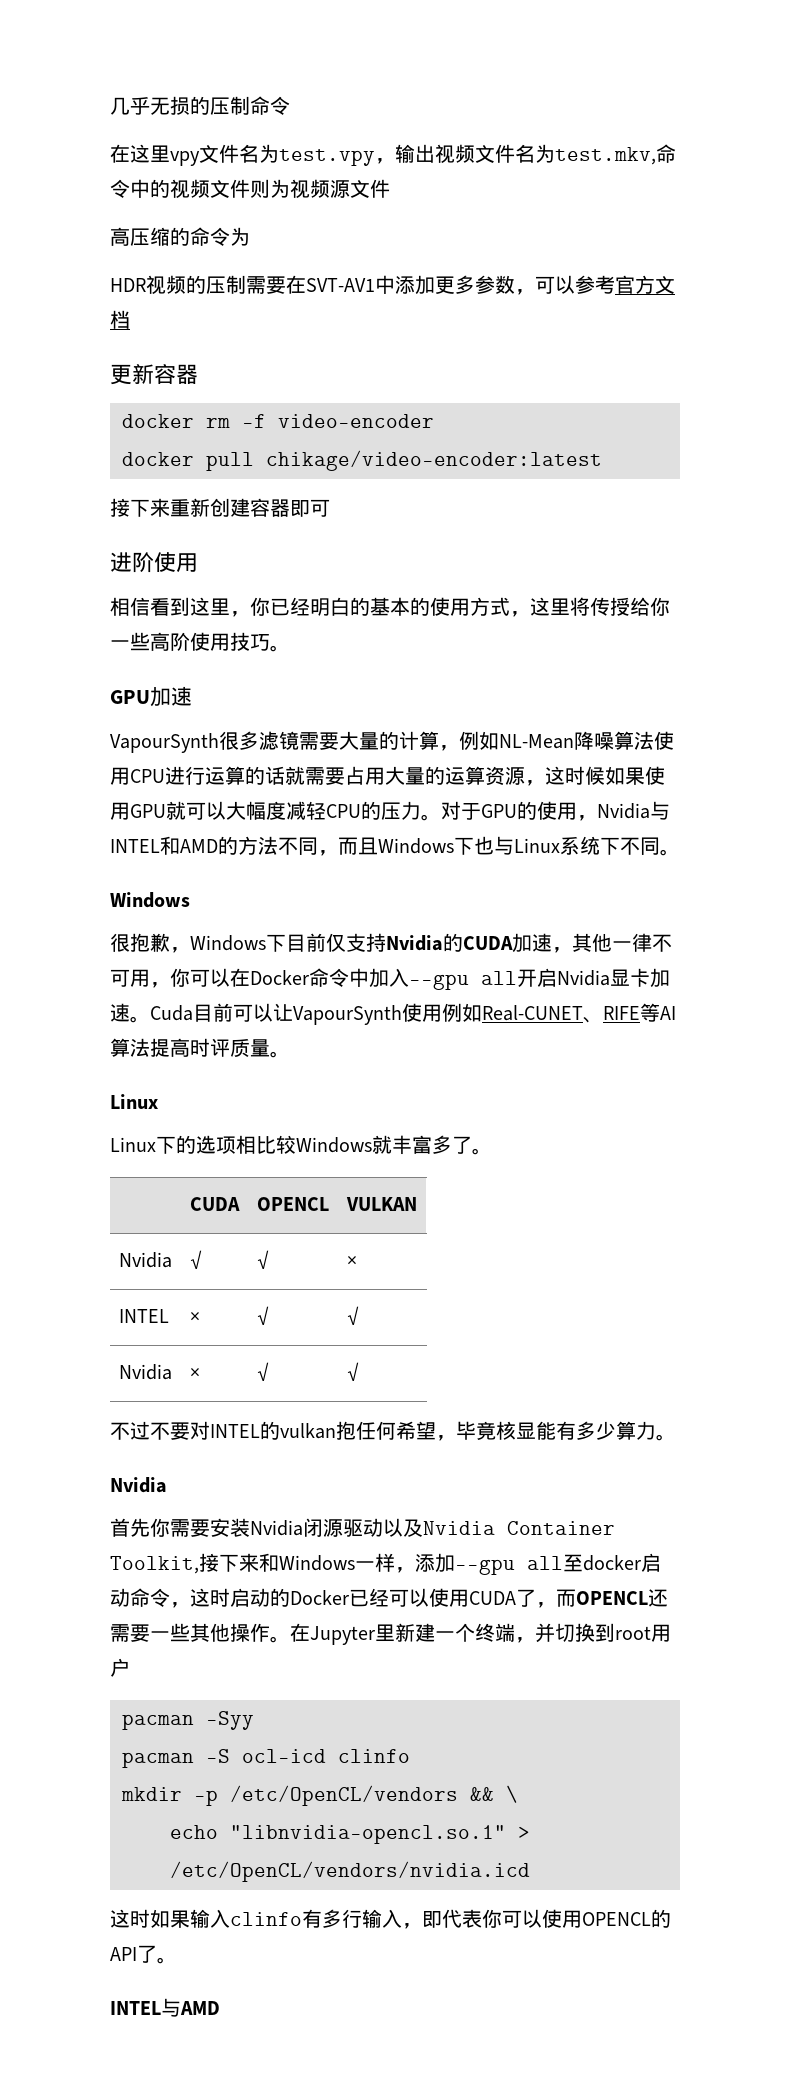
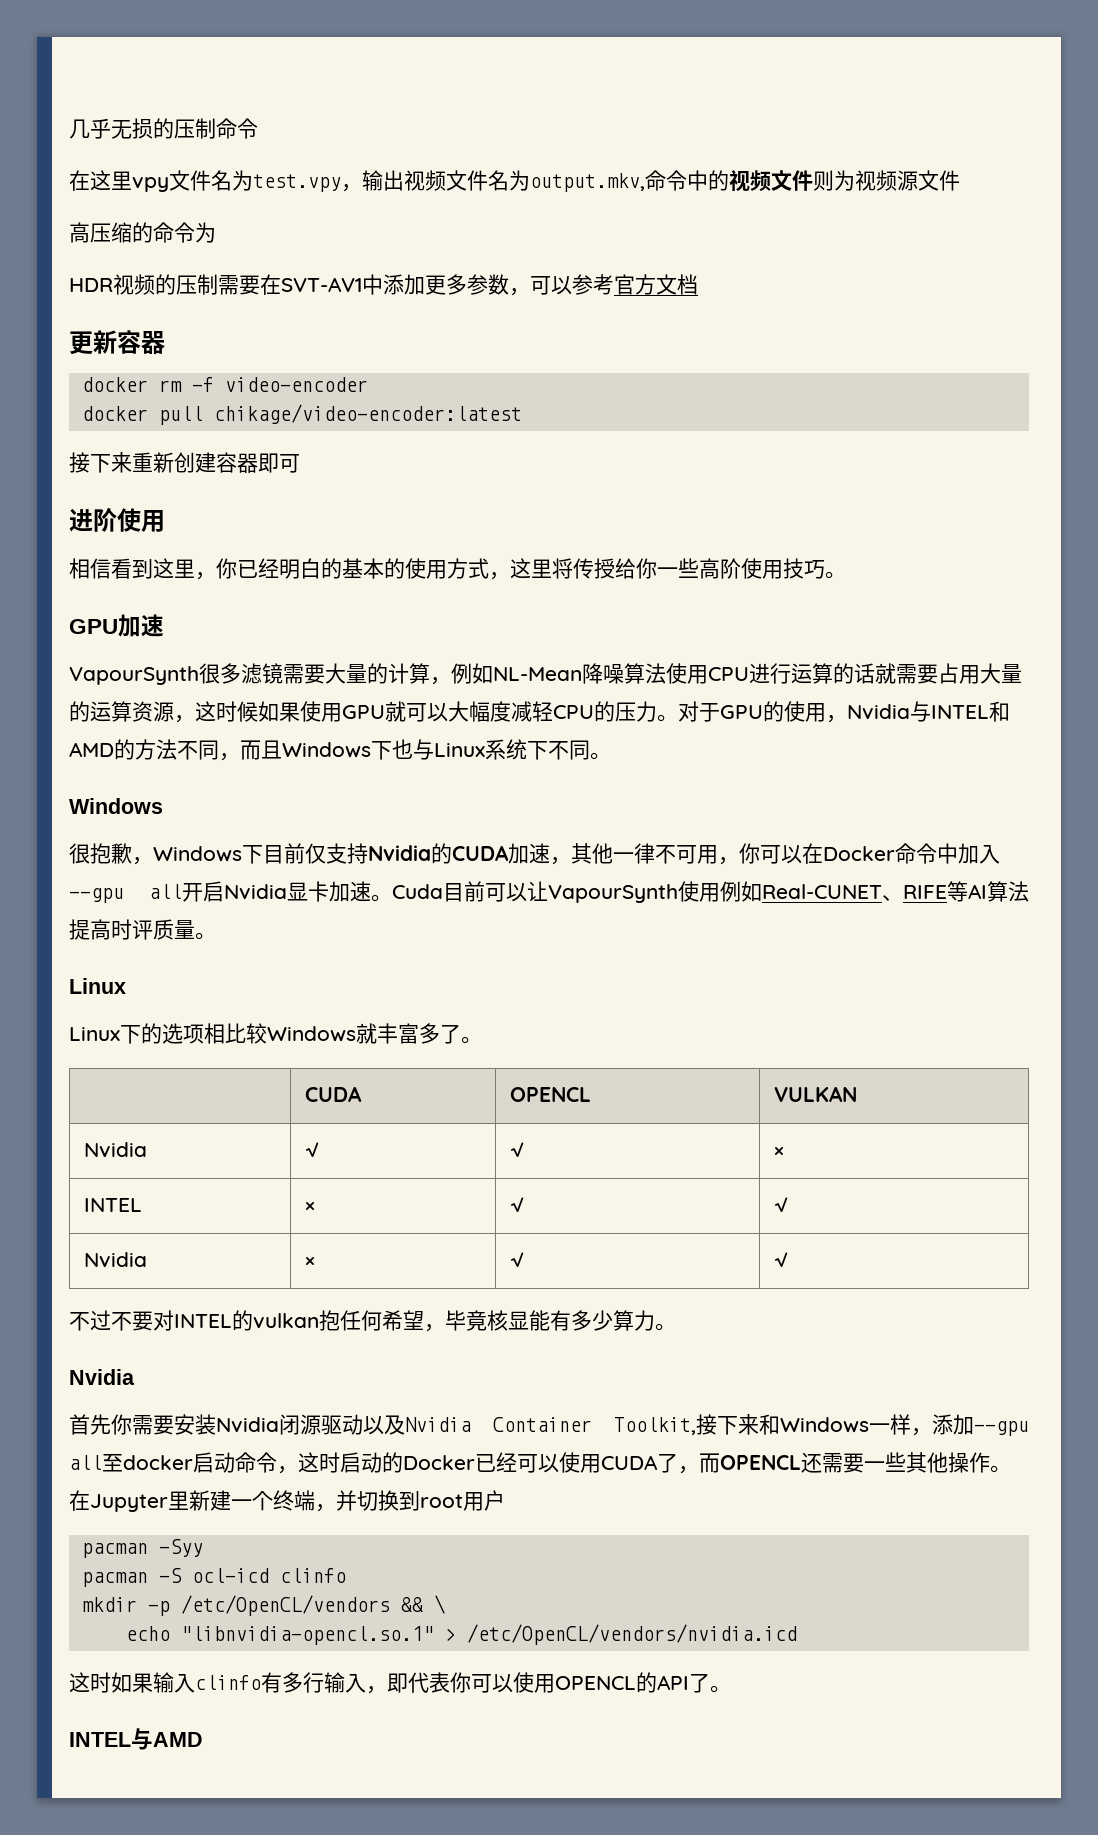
- 在这里vpy文件名为test.vpy，输出视频文件名为test.mkv,命令中的视频文件则为视频源文件
+ 在这里vpy文件名为test.vpy，输出视频文件名为output.mkv,命令中的视频文件则为视频源文件

